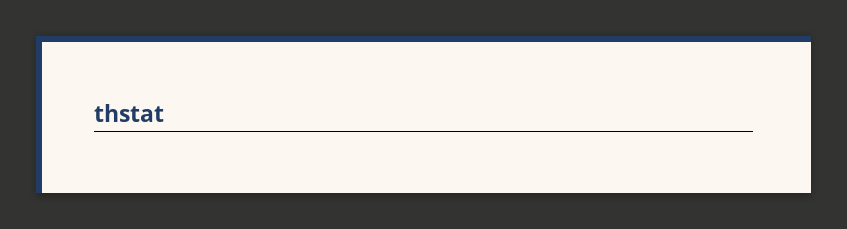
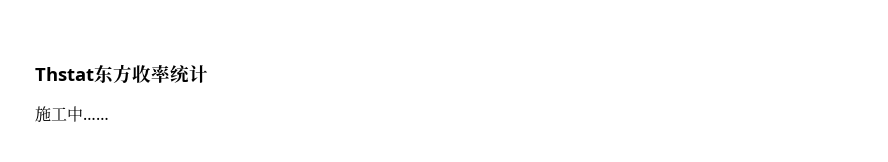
- thstat
+ Thstat东方收率统计
+ 施工中……

